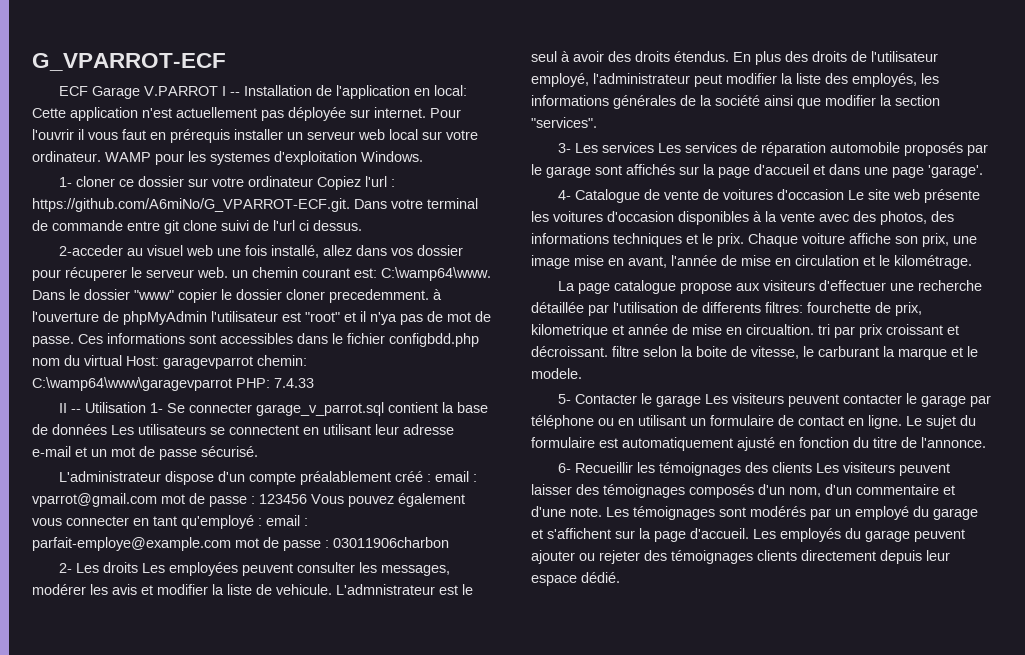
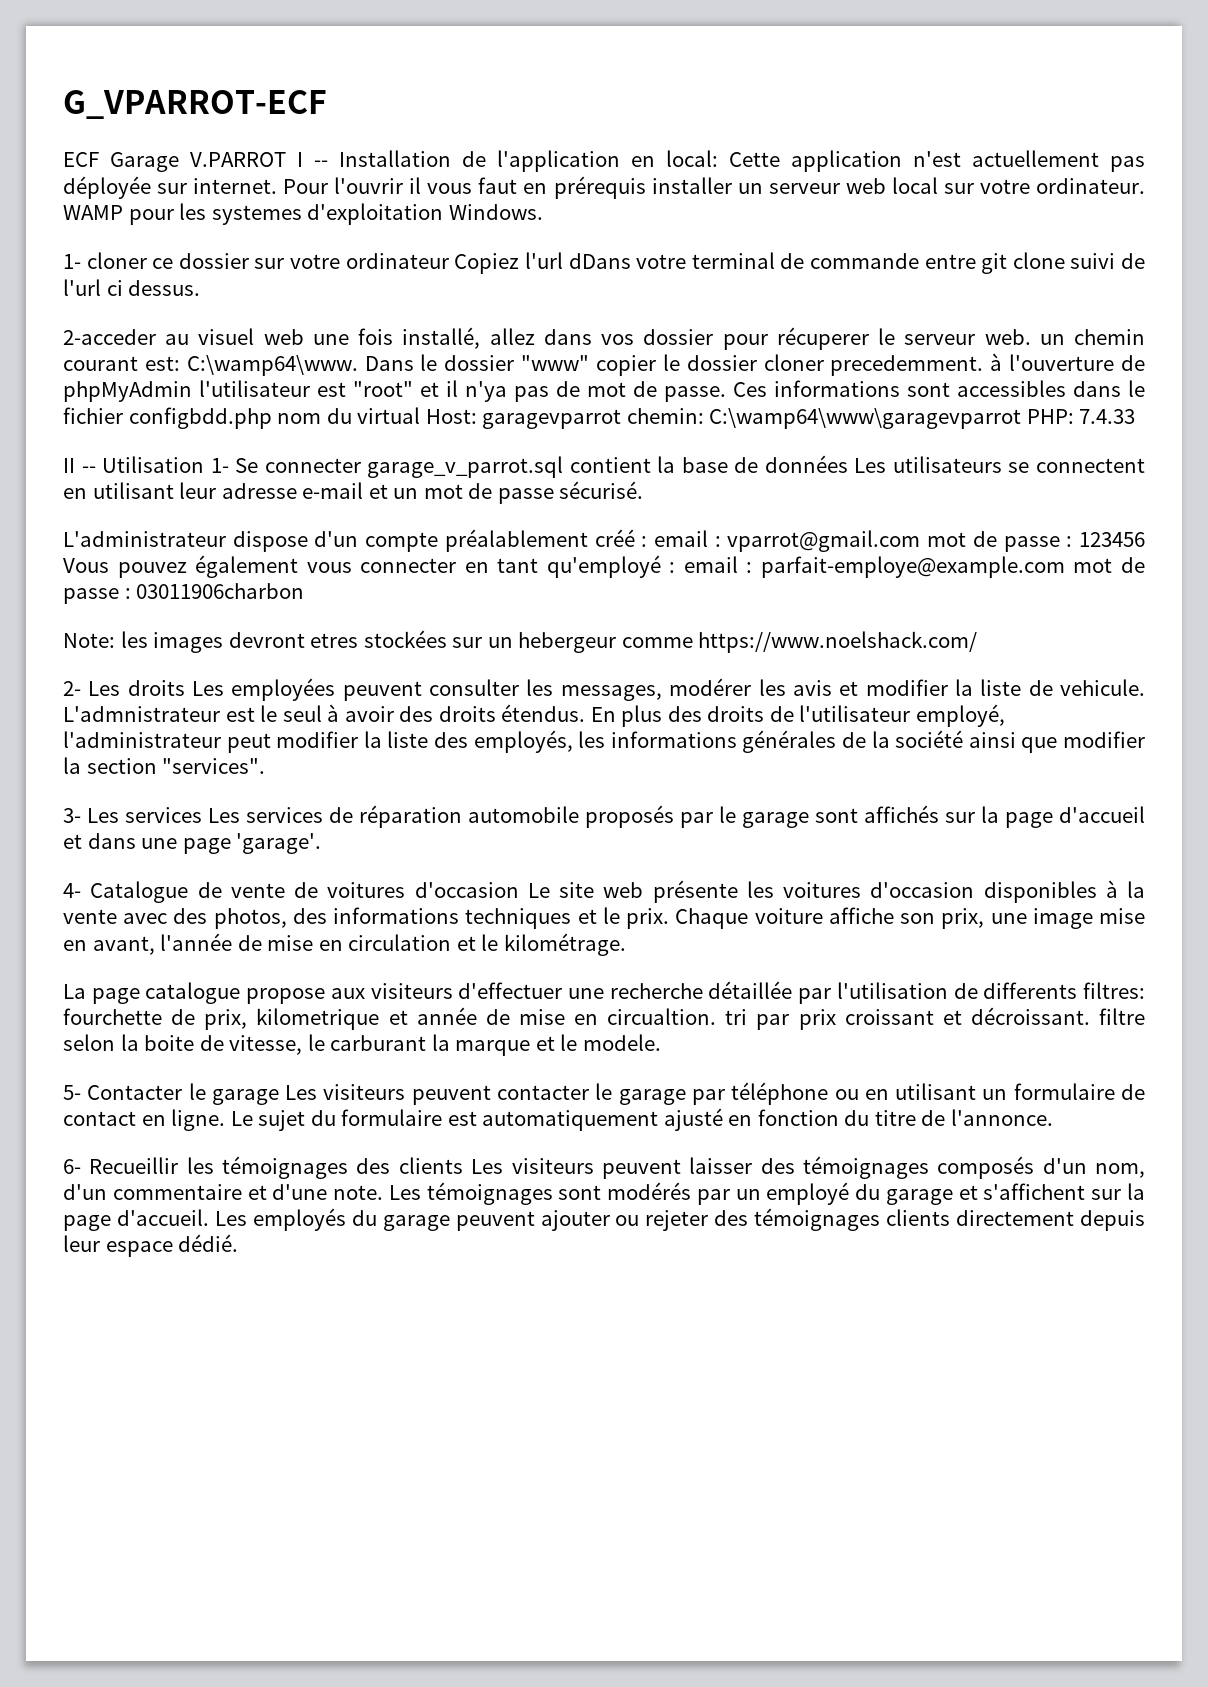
- 1- cloner ce dossier sur votre ordinateur Copiez l'url : https://github.com/A6miNo/G_VPARROT-ECF.git. Dans votre terminal de commande entre git clone suivi de l'url ci dessus.
+ 1- cloner ce dossier sur votre ordinateur Copiez l'url dDans votre terminal de commande entre git clone suivi de l'url ci dessus.
+ Note: les images devront etres stockées sur un hebergeur comme https://www.noelshack.com/

